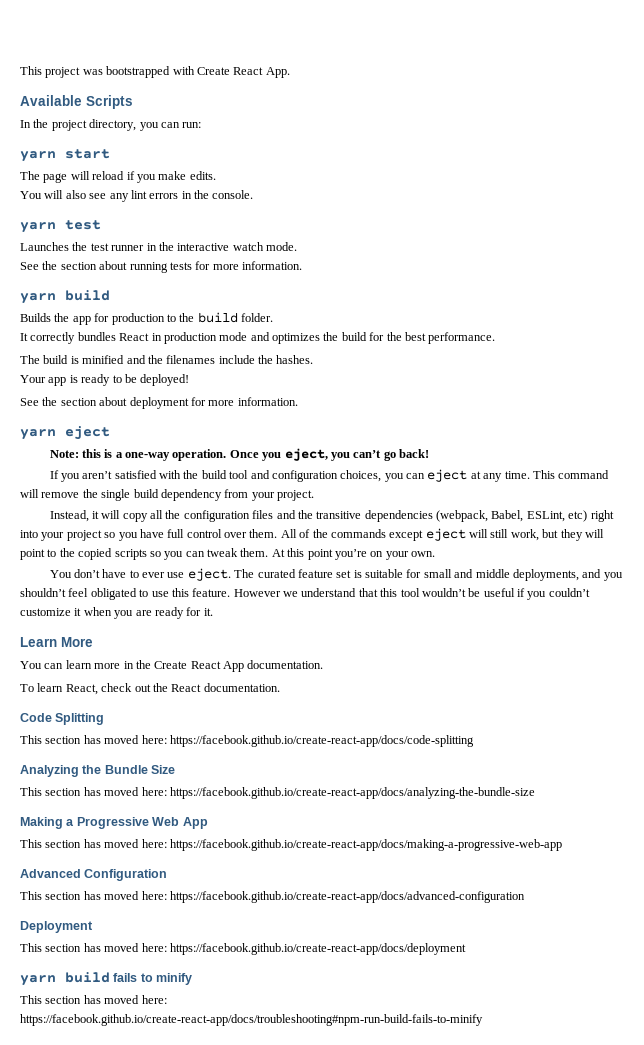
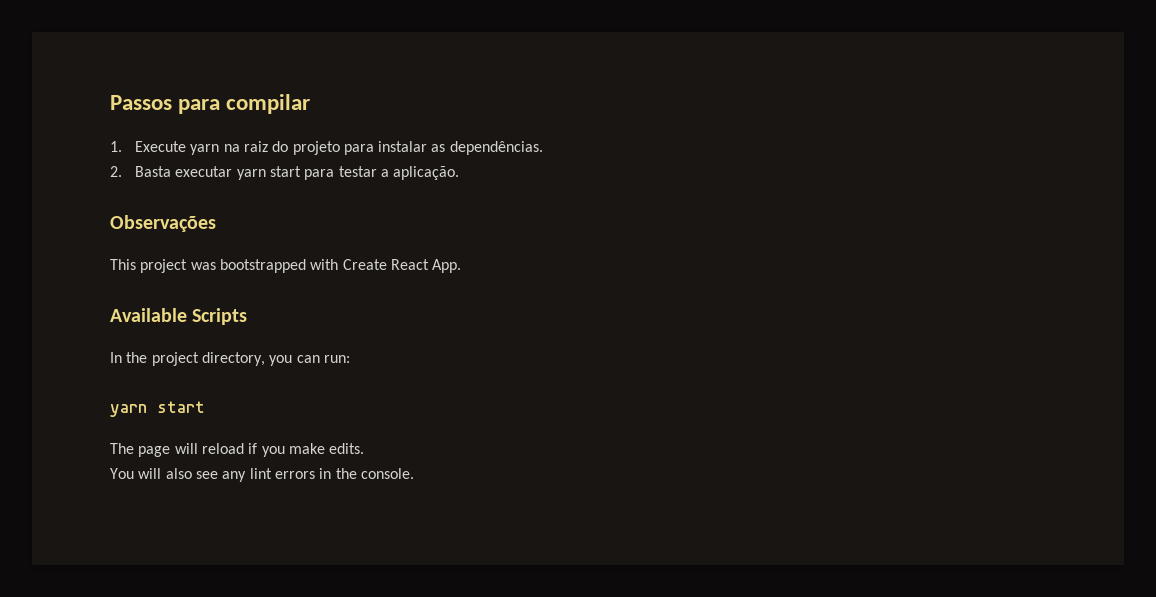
+ Passos para compilar
+ 1. Execute yarn na raiz do projeto para instalar as dependências.
+ 2. Basta executar yarn start para testar a aplicação.
+ Observações
- yarn test
- Launches the test runner in the interactive watch mode.
- See the section about running tests for more information.
- yarn build
- Builds the app for production to the build folder.
- It correctly bundles React in production mode and optimizes the build for the best performance.
- The build is minified and the filenames include the hashes.
- Your app is ready to be deployed!
- See the section about deployment for more information.
- yarn eject
- Note: this is a one-way operation. Once you eject, you can’t go back!
- If you aren’t satisfied with the build tool and configuration choices, you can eject at any time. This command will remove the single build dependency from your project.
- Instead, it will copy all the configuration files and the transitive dependencies (webpack, Babel, ESLint, etc) right into your project so you have full control over them. All of the commands except eject will still work, but they will point to the copied scripts so you can tweak them. At this point you’re on your own.
- You don’t have to ever use eject. The curated feature set is suitable for small and middle deployments, and you shouldn’t feel obligated to use this feature. However we understand that this tool wouldn’t be useful if you couldn’t customize it when you are ready for it.
- Learn More
- You can learn more in the Create React App documentation.
- To learn React, check out the React documentation.
- Code Splitting
- This section has moved here: https://facebook.github.io/create-react-app/docs/code-splitting
- Analyzing the Bundle Size
- This section has moved here: https://facebook.github.io/create-react-app/docs/analyzing-the-bundle-size
- Making a Progressive Web App
- This section has moved here: https://facebook.github.io/create-react-app/docs/making-a-progressive-web-app
- Advanced Configuration
- This section has moved here: https://facebook.github.io/create-react-app/docs/advanced-configuration
- Deployment
- This section has moved here: https://facebook.github.io/create-react-app/docs/deployment
- yarn build fails to minify
- This section has moved here: https://facebook.github.io/create-react-app/docs/troubleshooting#npm-run-build-fails-to-minify

